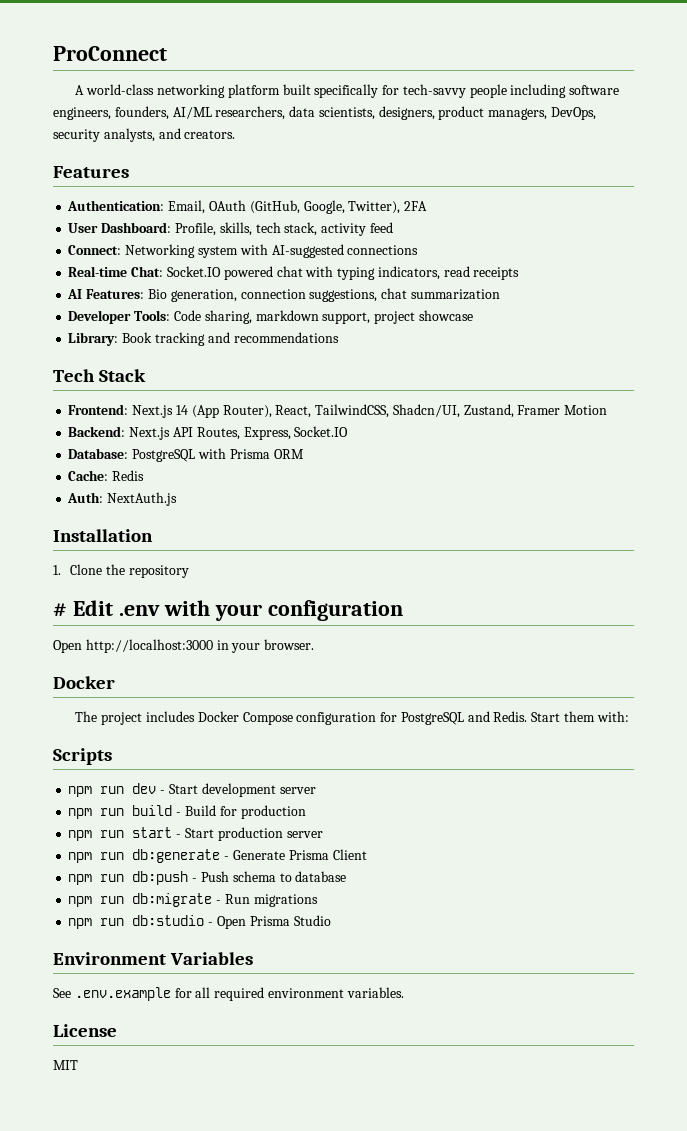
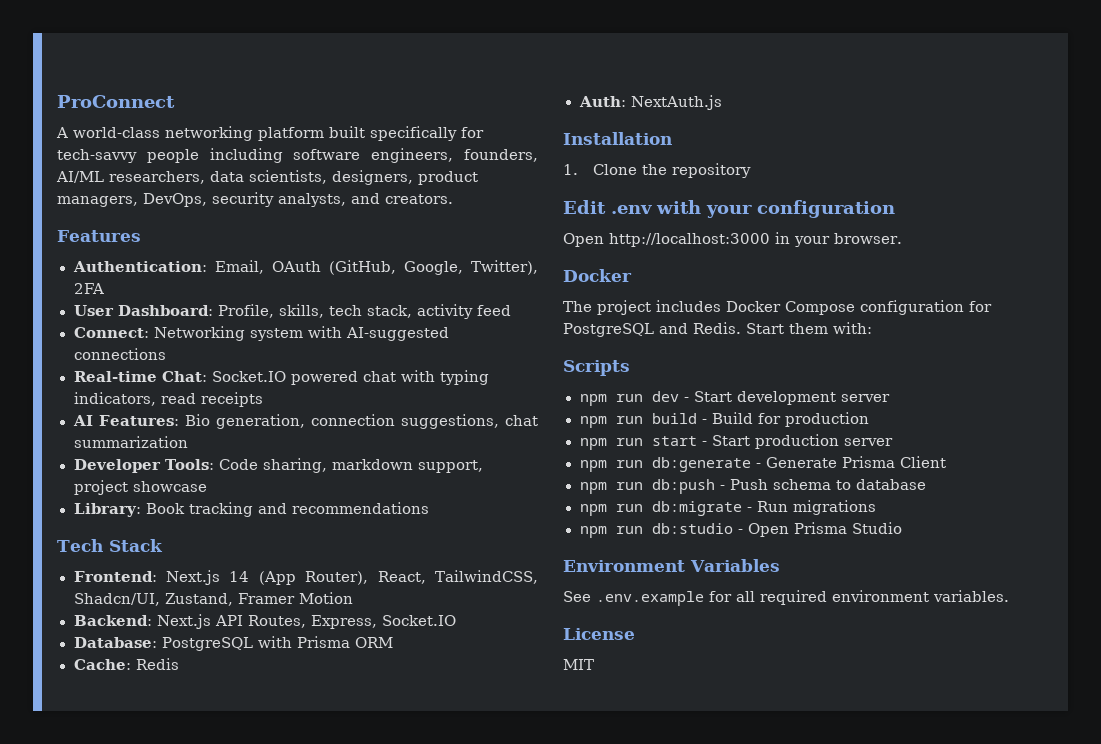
- # Edit .env with your configuration
+ Edit .env with your configuration

